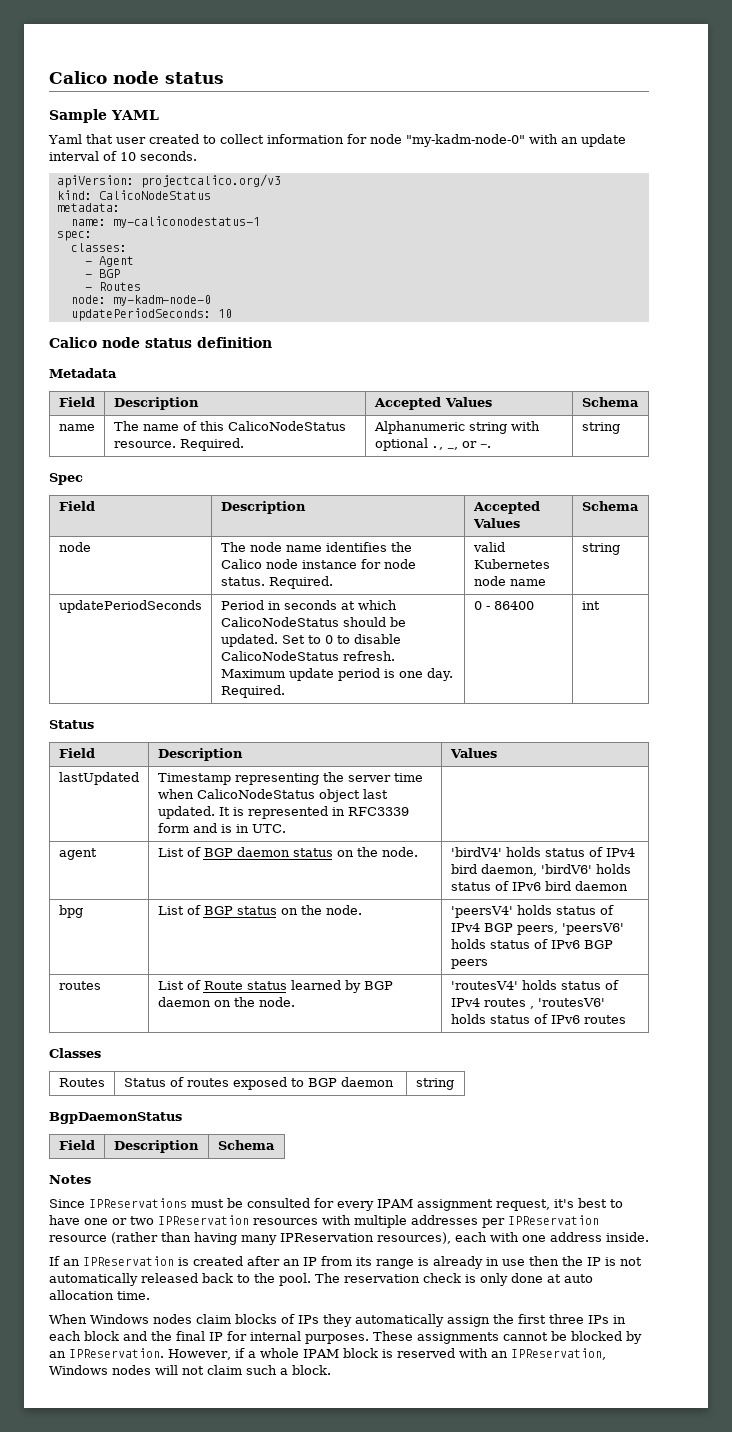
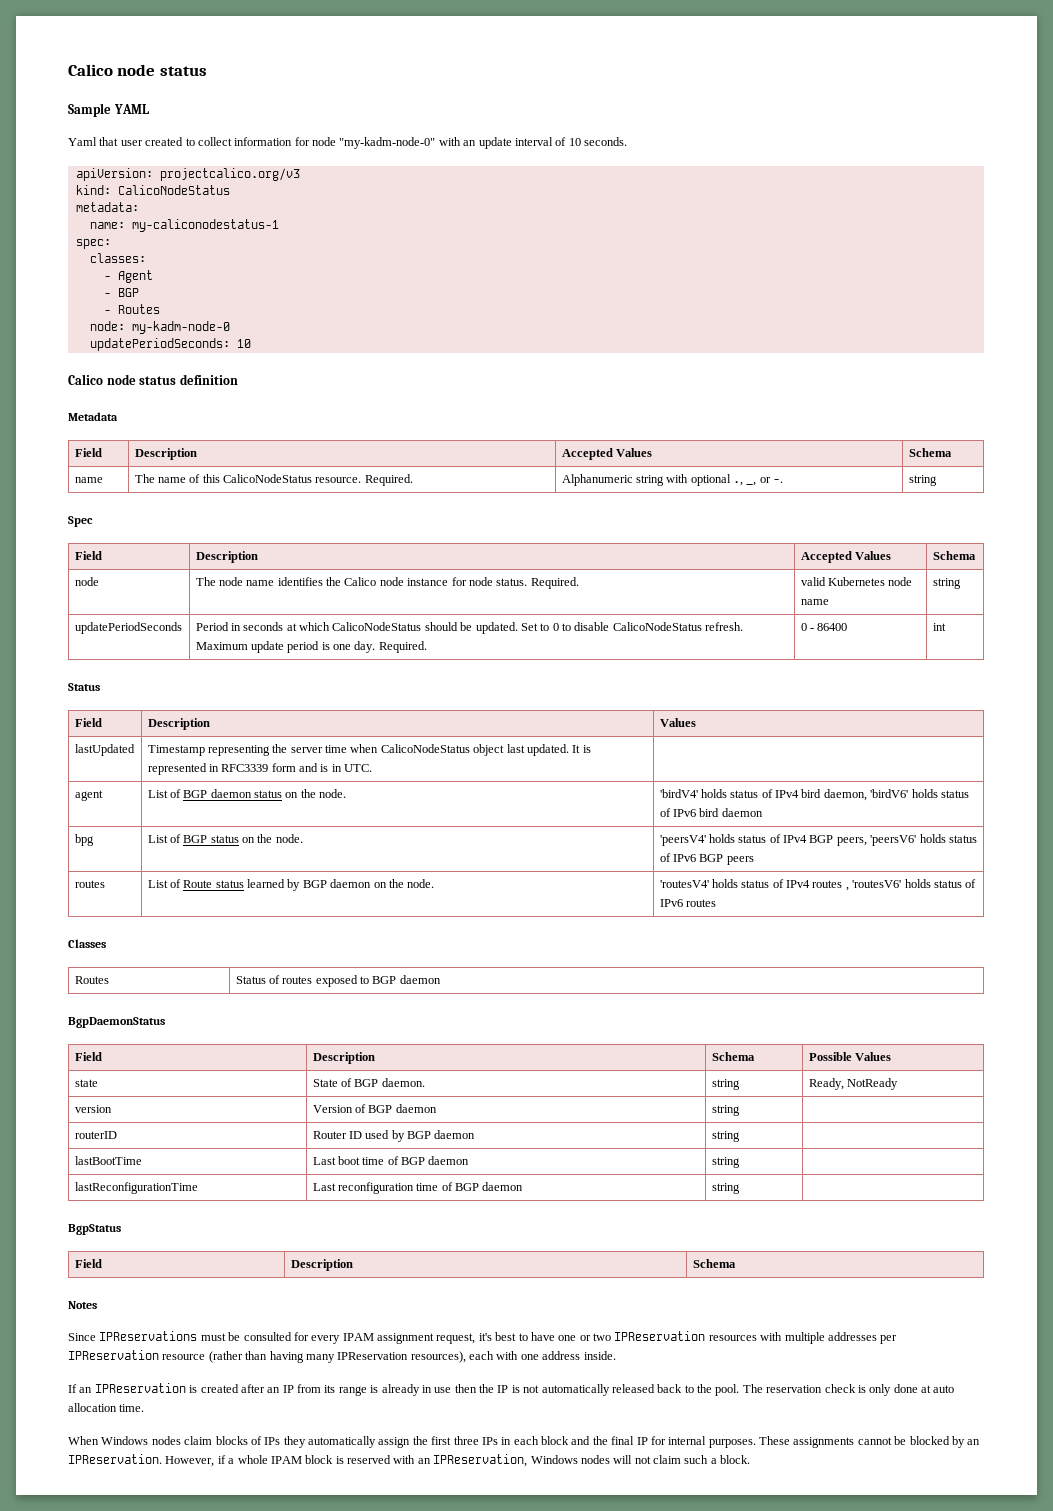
- Routes | Status of routes exposed to BGP daemon | string
+ Routes | Status of routes exposed to BGP daemon
  BgpDaemonStatus
+ Field | Description | Schema | Possible Values
+ state | State of BGP daemon. | string | Ready, NotReady
+ version | Version of BGP daemon | string |
+ routerID | Router ID used by BGP daemon | string |
+ lastBootTime | Last boot time of BGP daemon | string |
+ lastReconfigurationTime | Last reconfiguration time of BGP daemon | string |
+ BgpStatus

